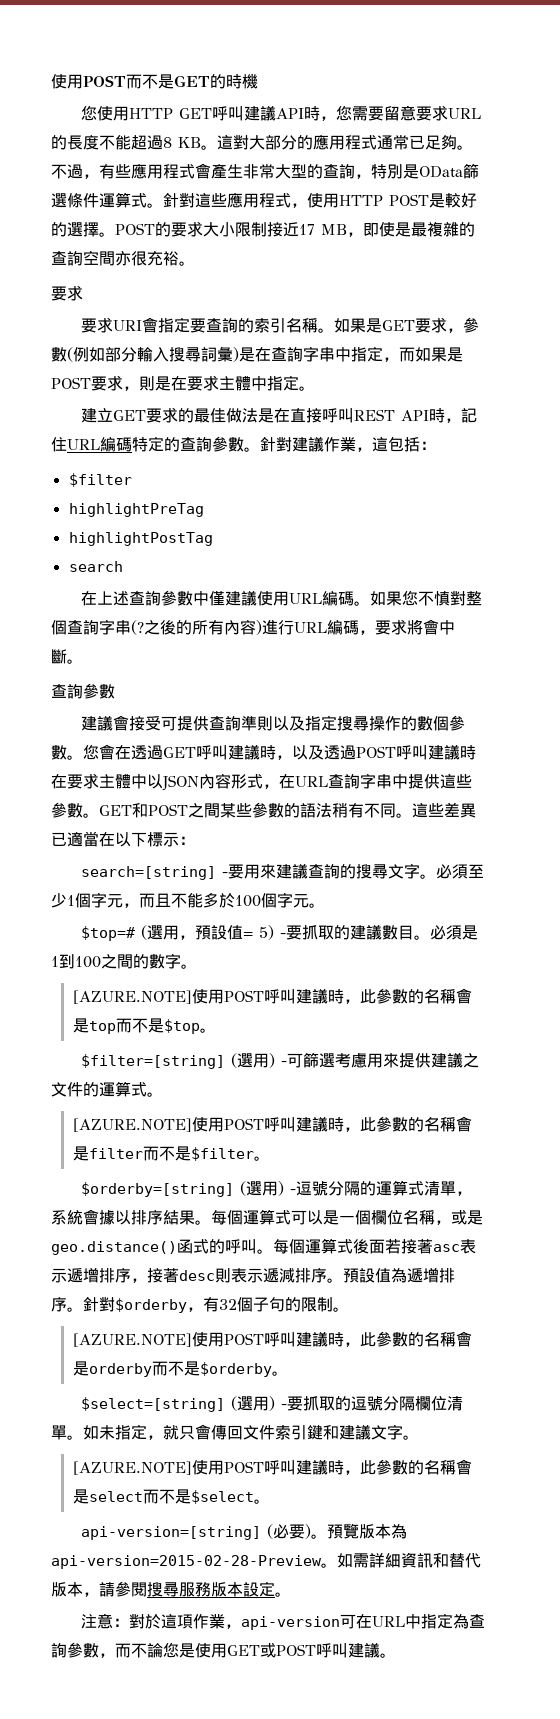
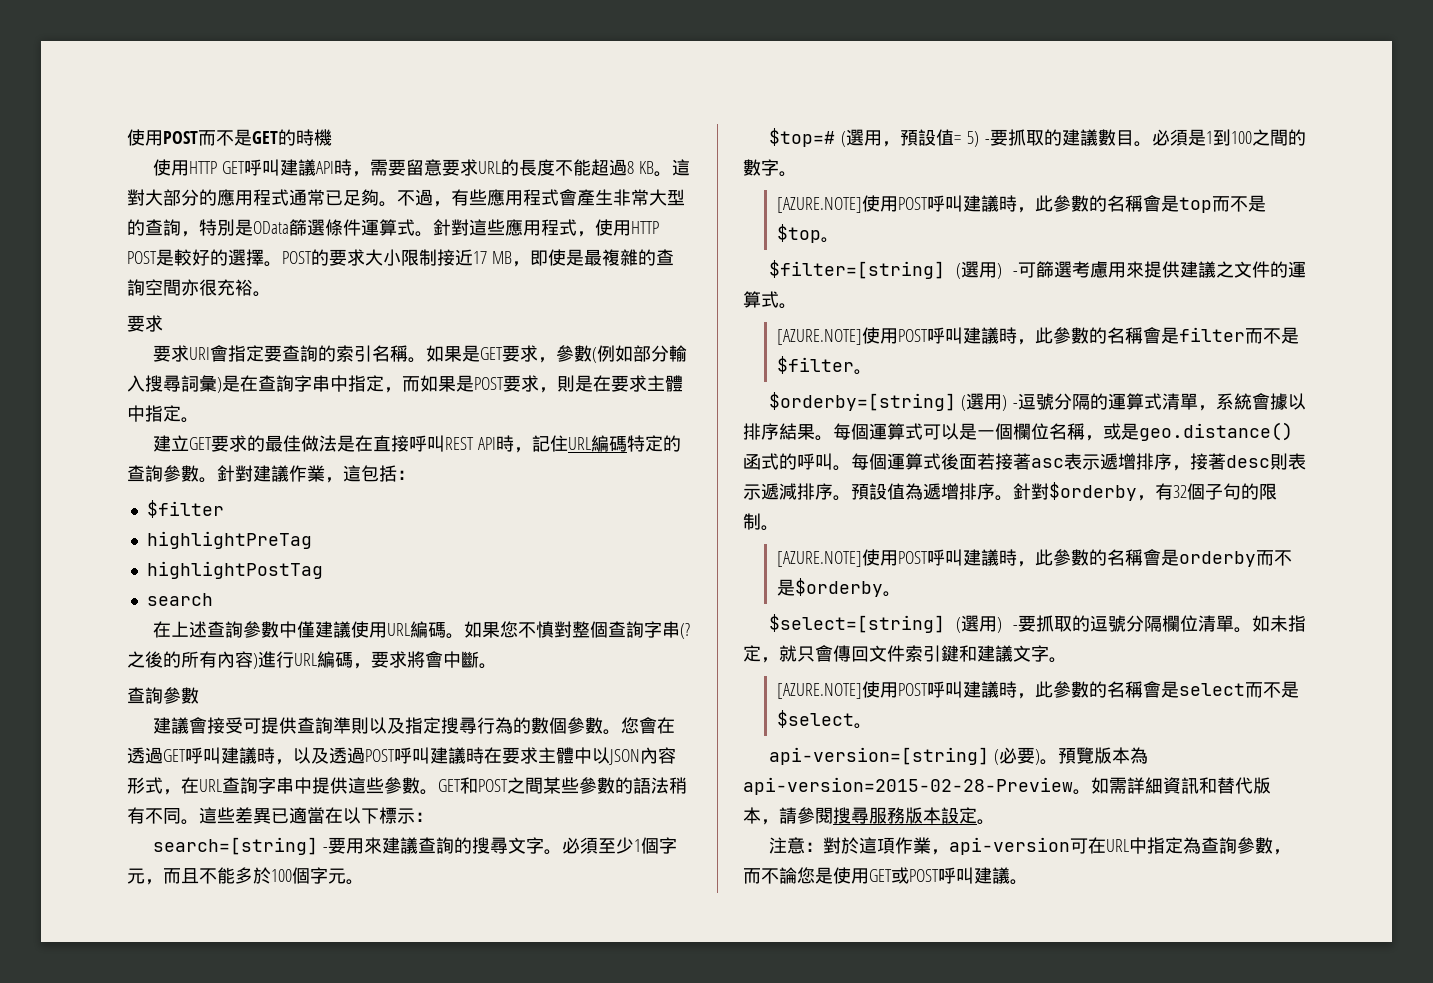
- 您使用HTTP GET呼叫建議API時，您需要留意要求URL的長度不能超過8 KB。
+ 使用HTTP GET呼叫建議API時，需要留意要求URL的長度不能超過8 KB。
- 建議會接受可提供查詢準則以及指定搜尋操作的數個參數。
+ 建議會接受可提供查詢準則以及指定搜尋行為的數個參數。

